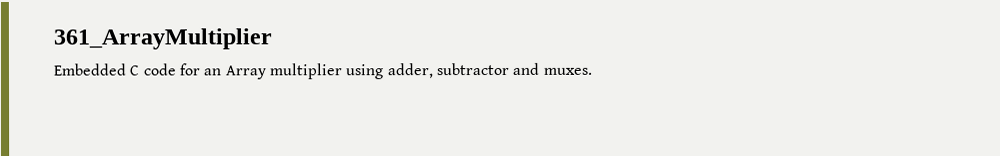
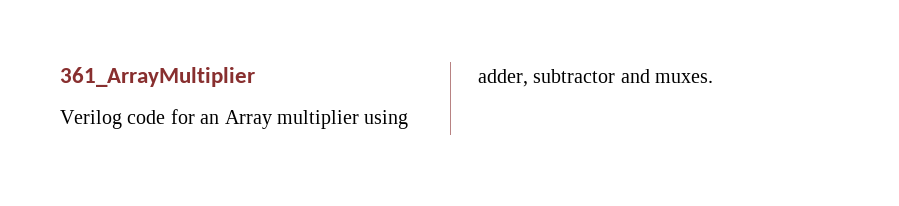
- Embedded C code for an Array multiplier using adder, subtractor and muxes.
+ Verilog code for an Array multiplier using adder, subtractor and muxes.

